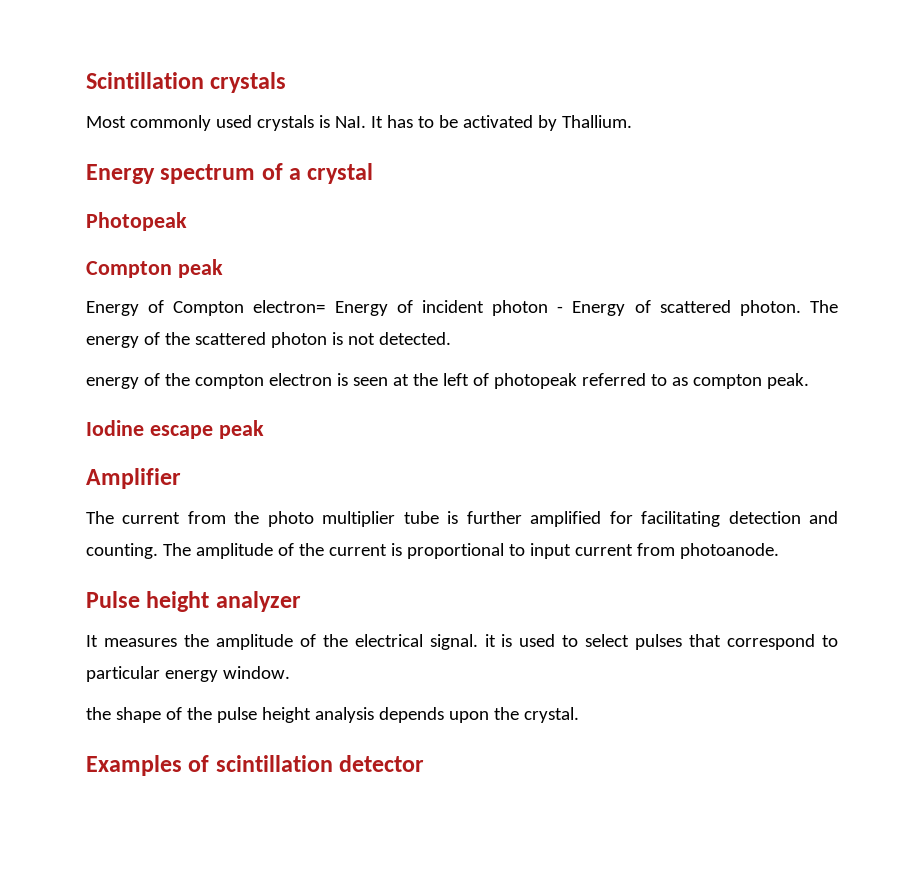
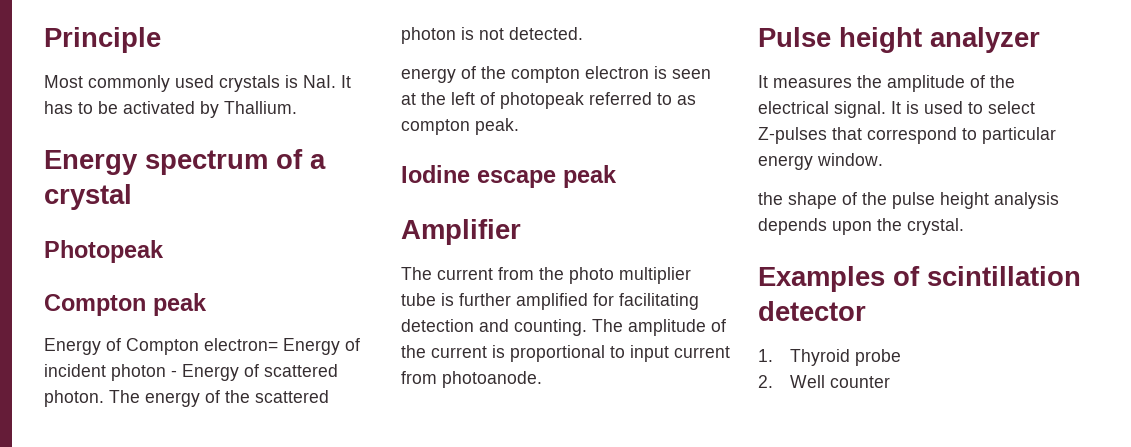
- Scintillation crystals
+ Principle
- It measures the amplitude of the electrical signal. it is used to select pulses that correspond to particular energy window.
+ It measures the amplitude of the electrical signal. It is used to select Z-pulses that correspond to particular energy window.
+ 1. Thyroid probe
+ 2. Well counter

